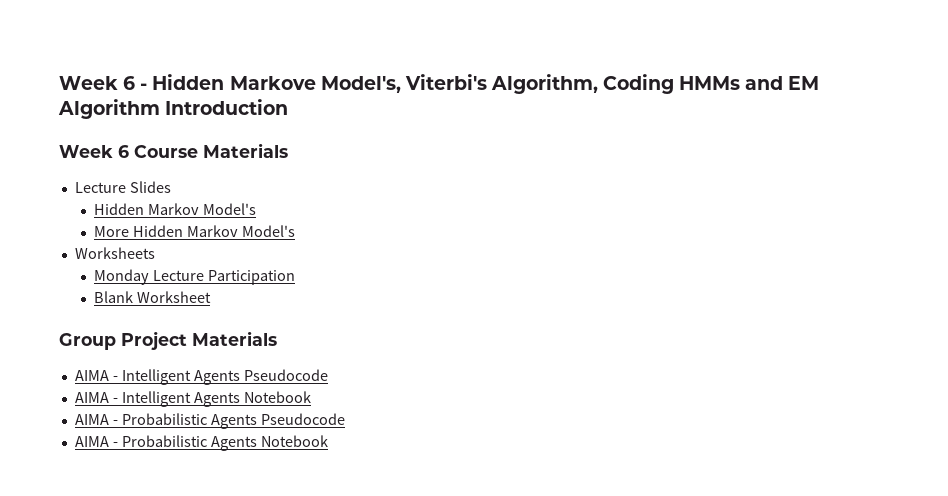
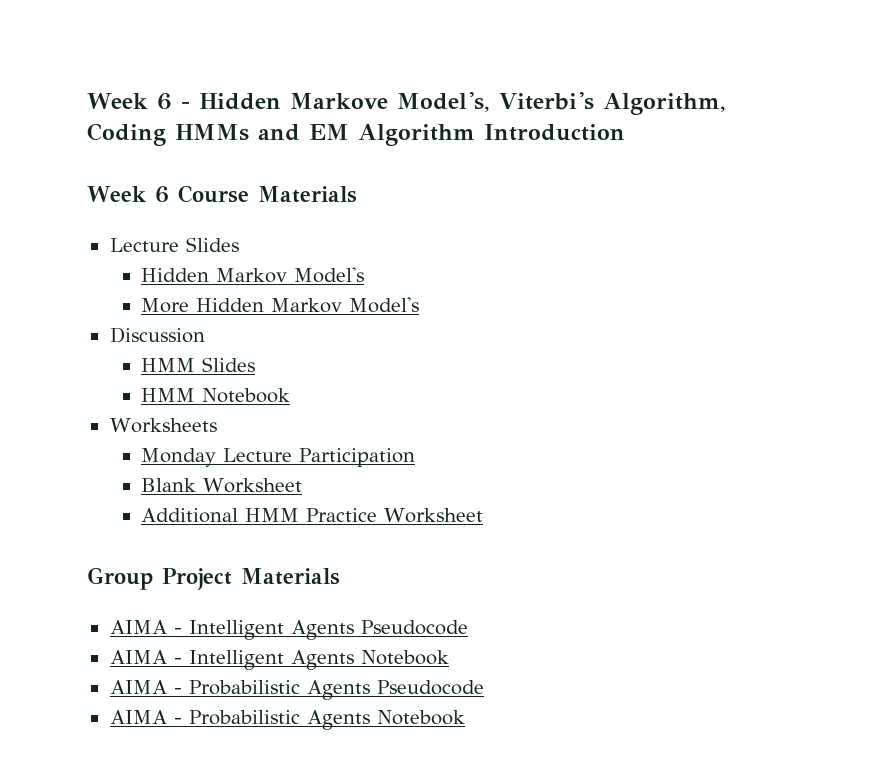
+ Discussion
+ HMM Slides
+ HMM Notebook
+ Additional HMM Practice Worksheet

